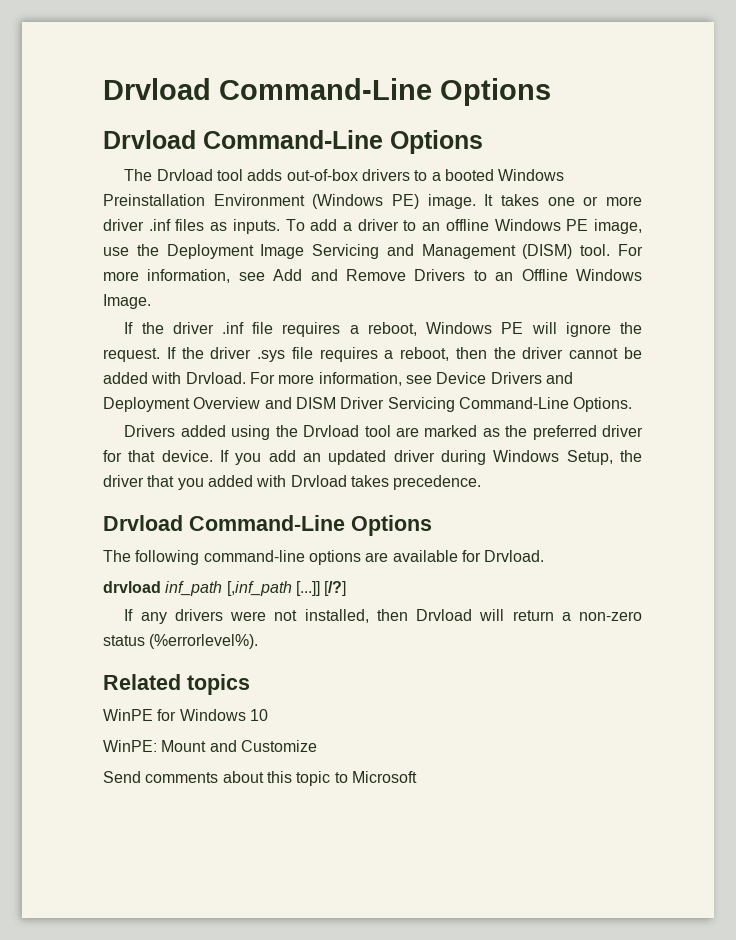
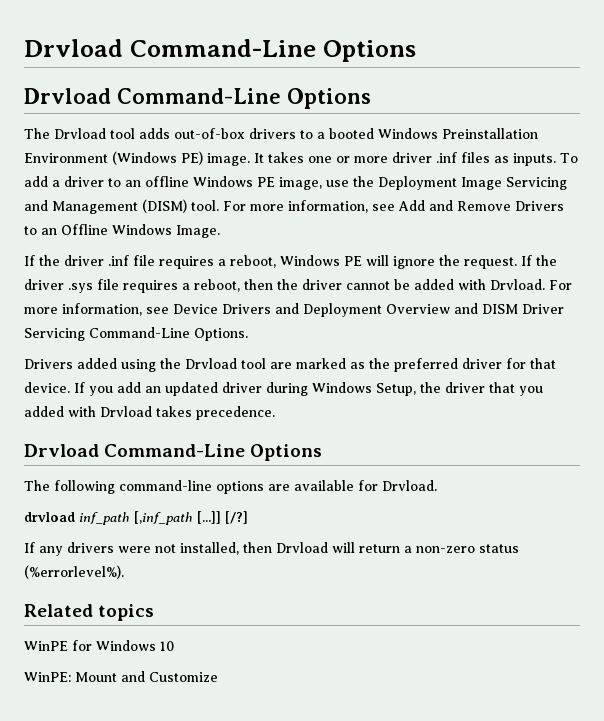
- Send comments about this topic to Microsoft

